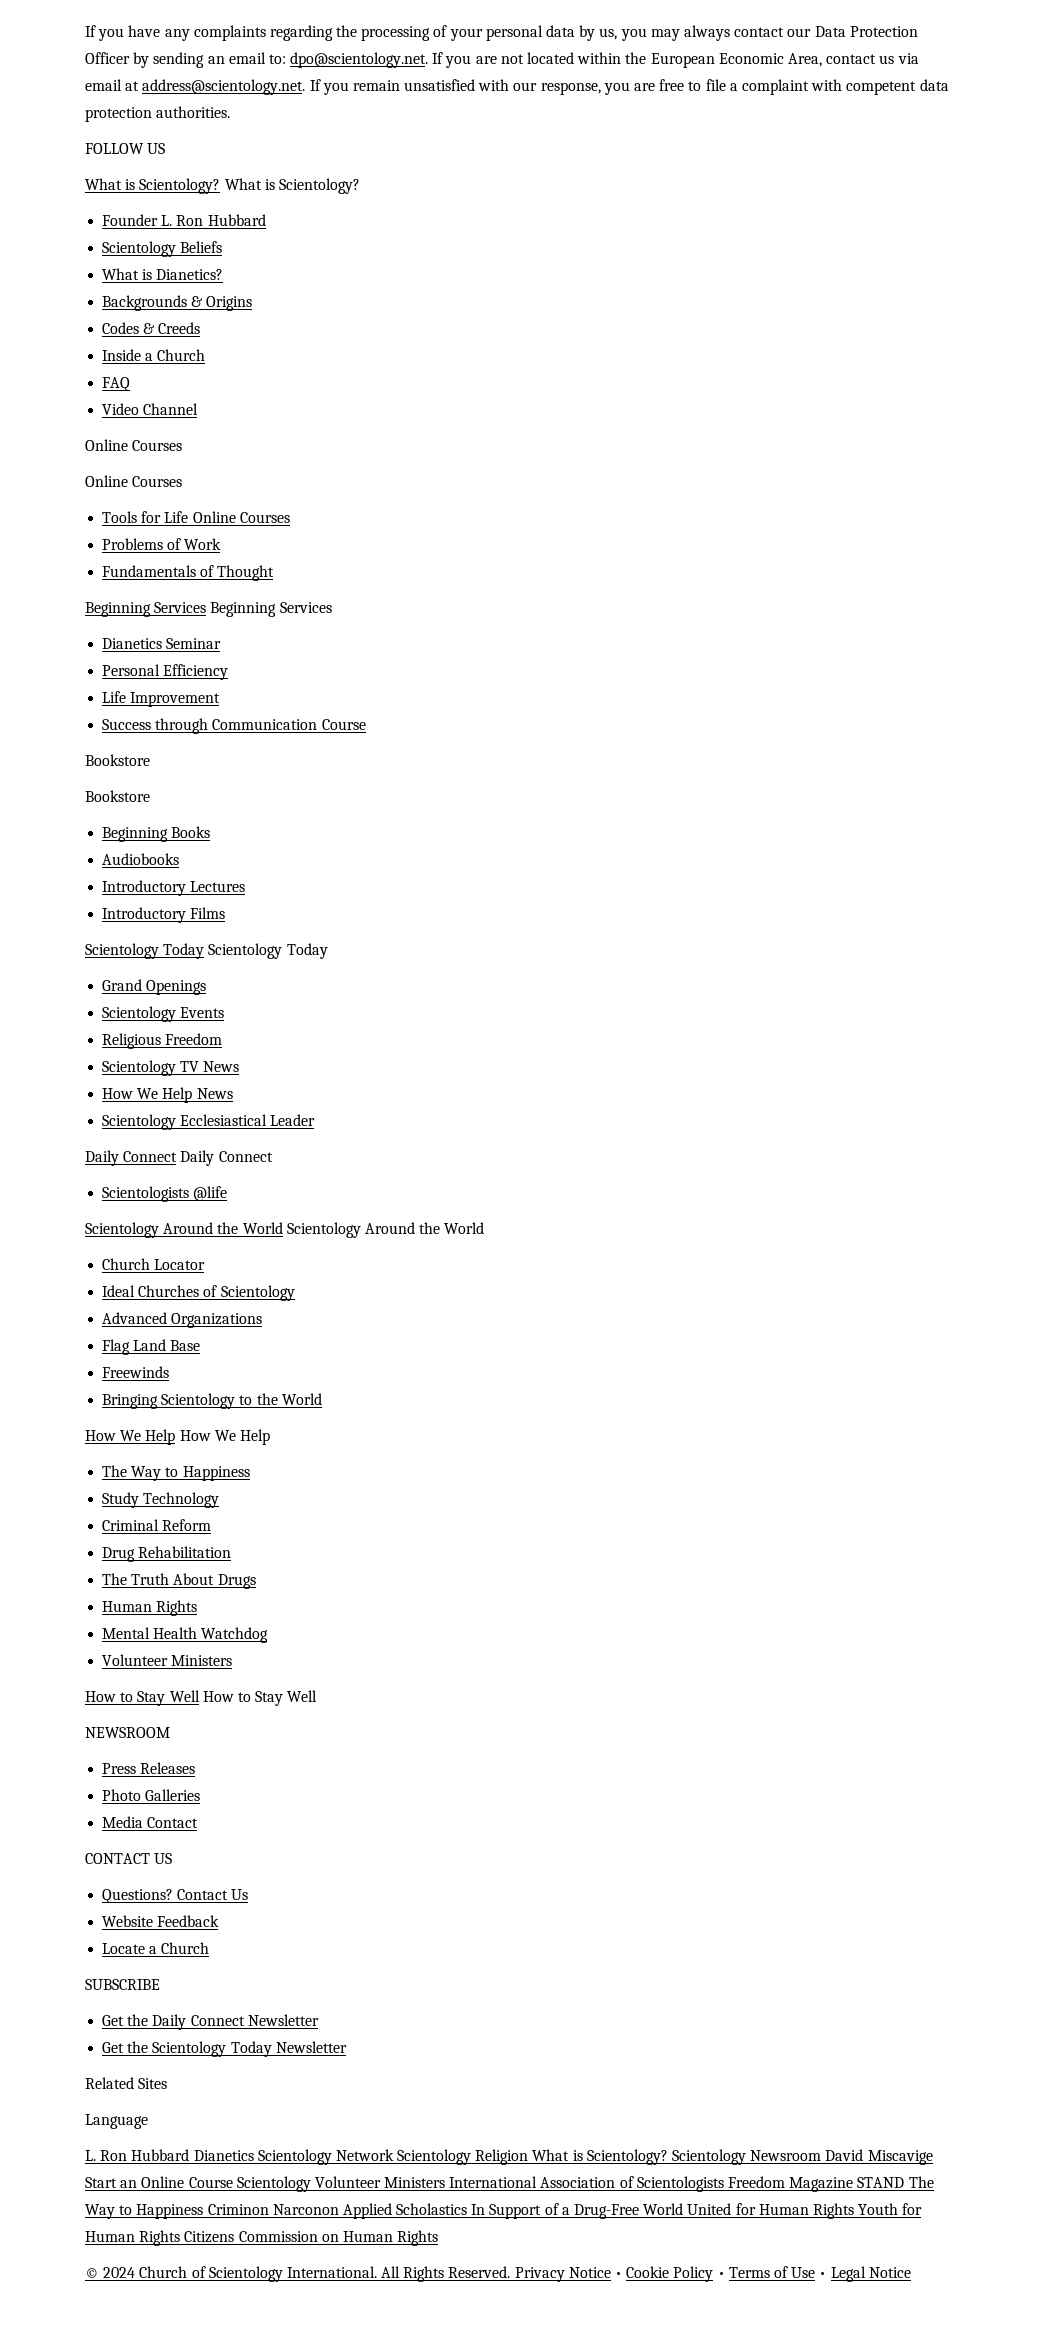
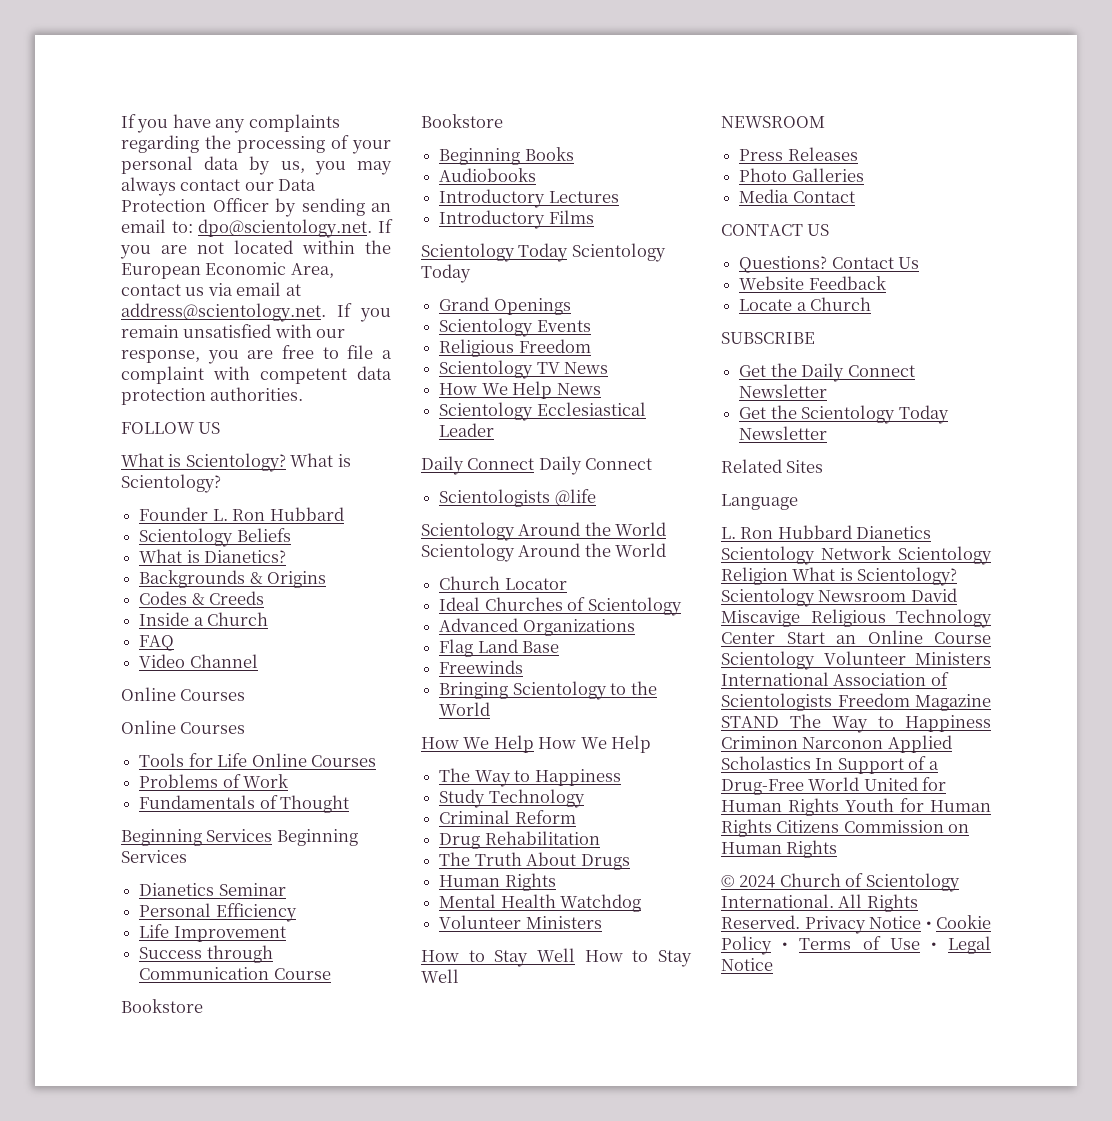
- Scientology Newsroom David Miscavige Start an Online Course Scientology Volunteer Ministers International Association of Scientologists Freedom Magazine STAND The Way to Happiness Criminon Narconon Applied Scholastics In Support of a Drug-Free World United for Human Rights Youth for Human Rights Citizens Commission on Human Rights
+ Scientology Newsroom David Miscavige Religious Technology Center Start an Online Course Scientology Volunteer Ministers International Association of Scientologists Freedom Magazine STAND The Way to Happiness Criminon Narconon Applied Scholastics In Support of a Drug-Free World United for Human Rights Youth for Human Rights Citizens Commission on Human Rights

